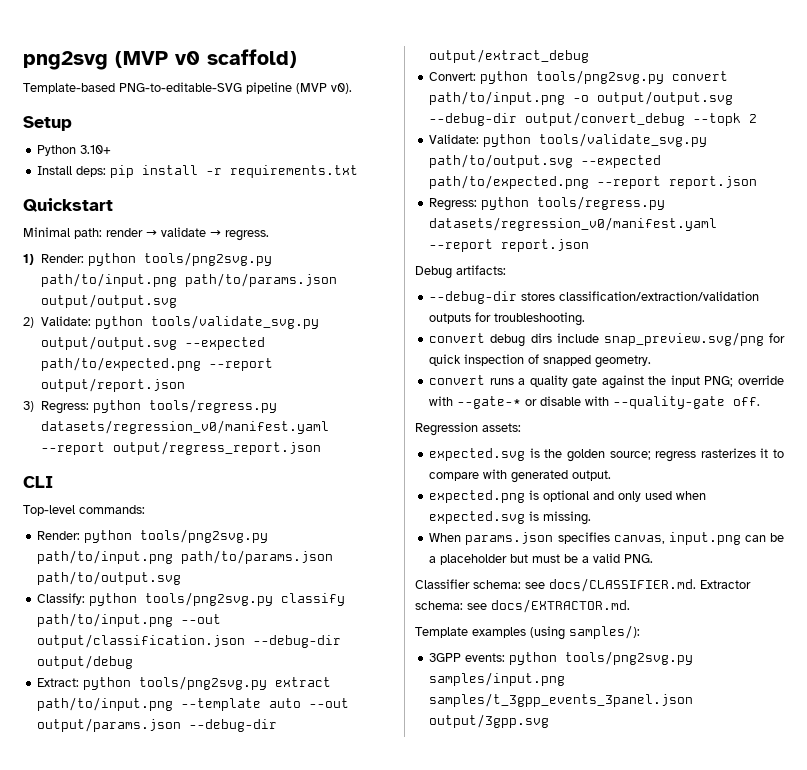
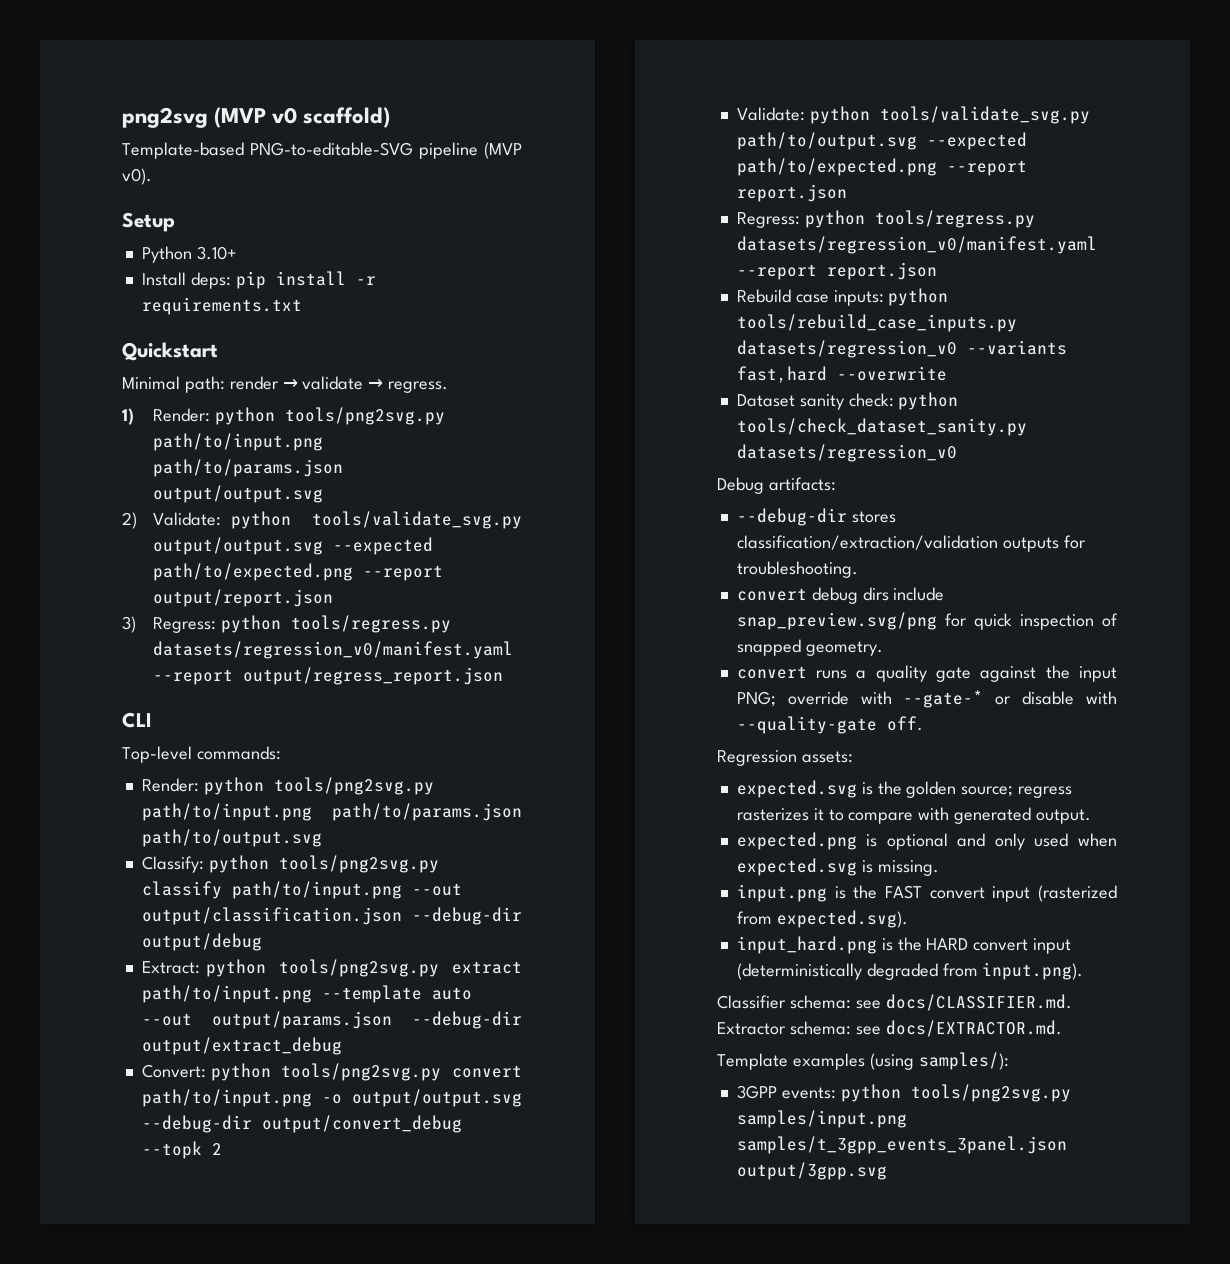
+ Rebuild case inputs: python tools/rebuild_case_inputs.py datasets/regression_v0 --variants fast,hard --overwrite
+ Dataset sanity check: python tools/check_dataset_sanity.py datasets/regression_v0
- When params.json specifies canvas, input.png can be a placeholder but must be a valid PNG.
+ input.png is the FAST convert input (rasterized from expected.svg).
+ input_hard.png is the HARD convert input (deterministically degraded from input.png).

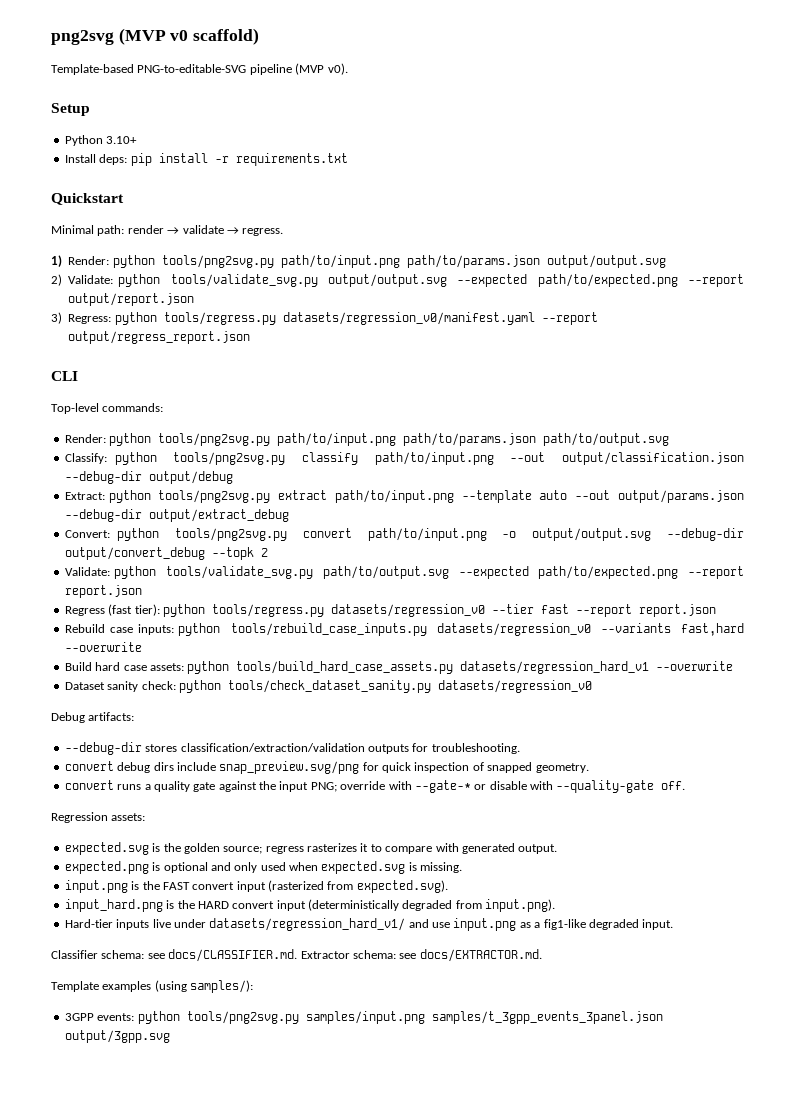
- Regress: python tools/regress.py datasets/regression_v0/manifest.yaml --report report.json
+ Regress (fast tier): python tools/regress.py datasets/regression_v0 --tier fast --report report.json
+ Build hard case assets: python tools/build_hard_case_assets.py datasets/regression_hard_v1 --overwrite
+ Hard-tier inputs live under datasets/regression_hard_v1/ and use input.png as a fig1-like degraded input.

